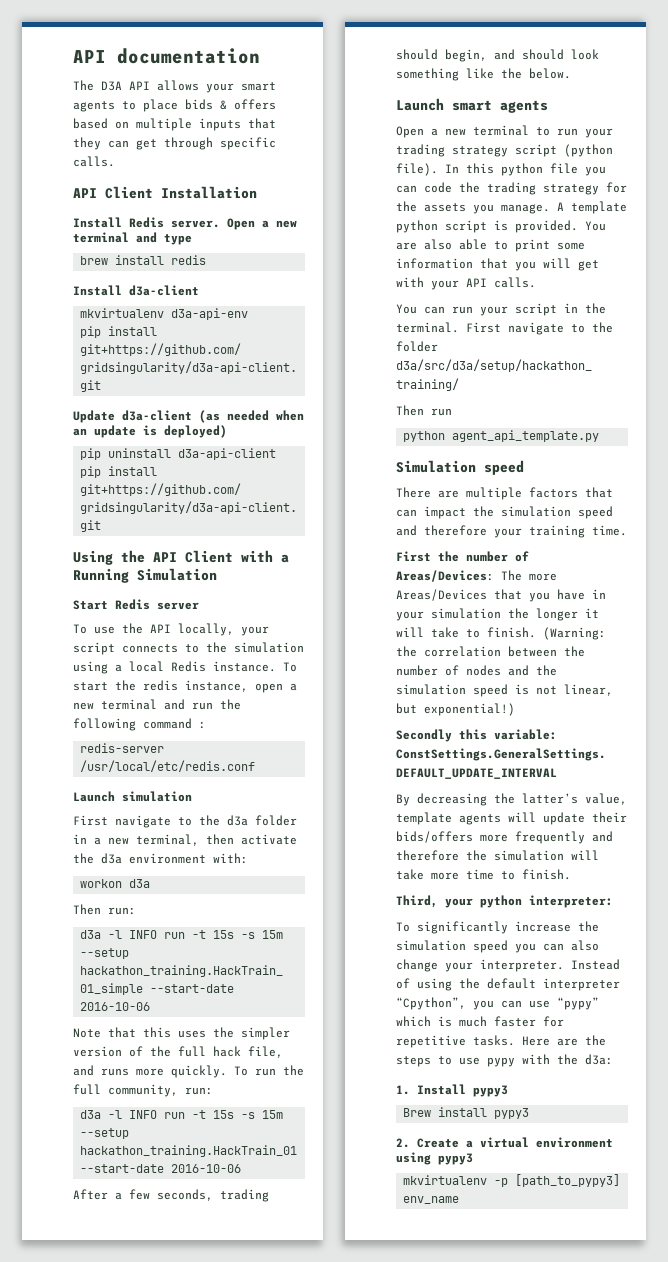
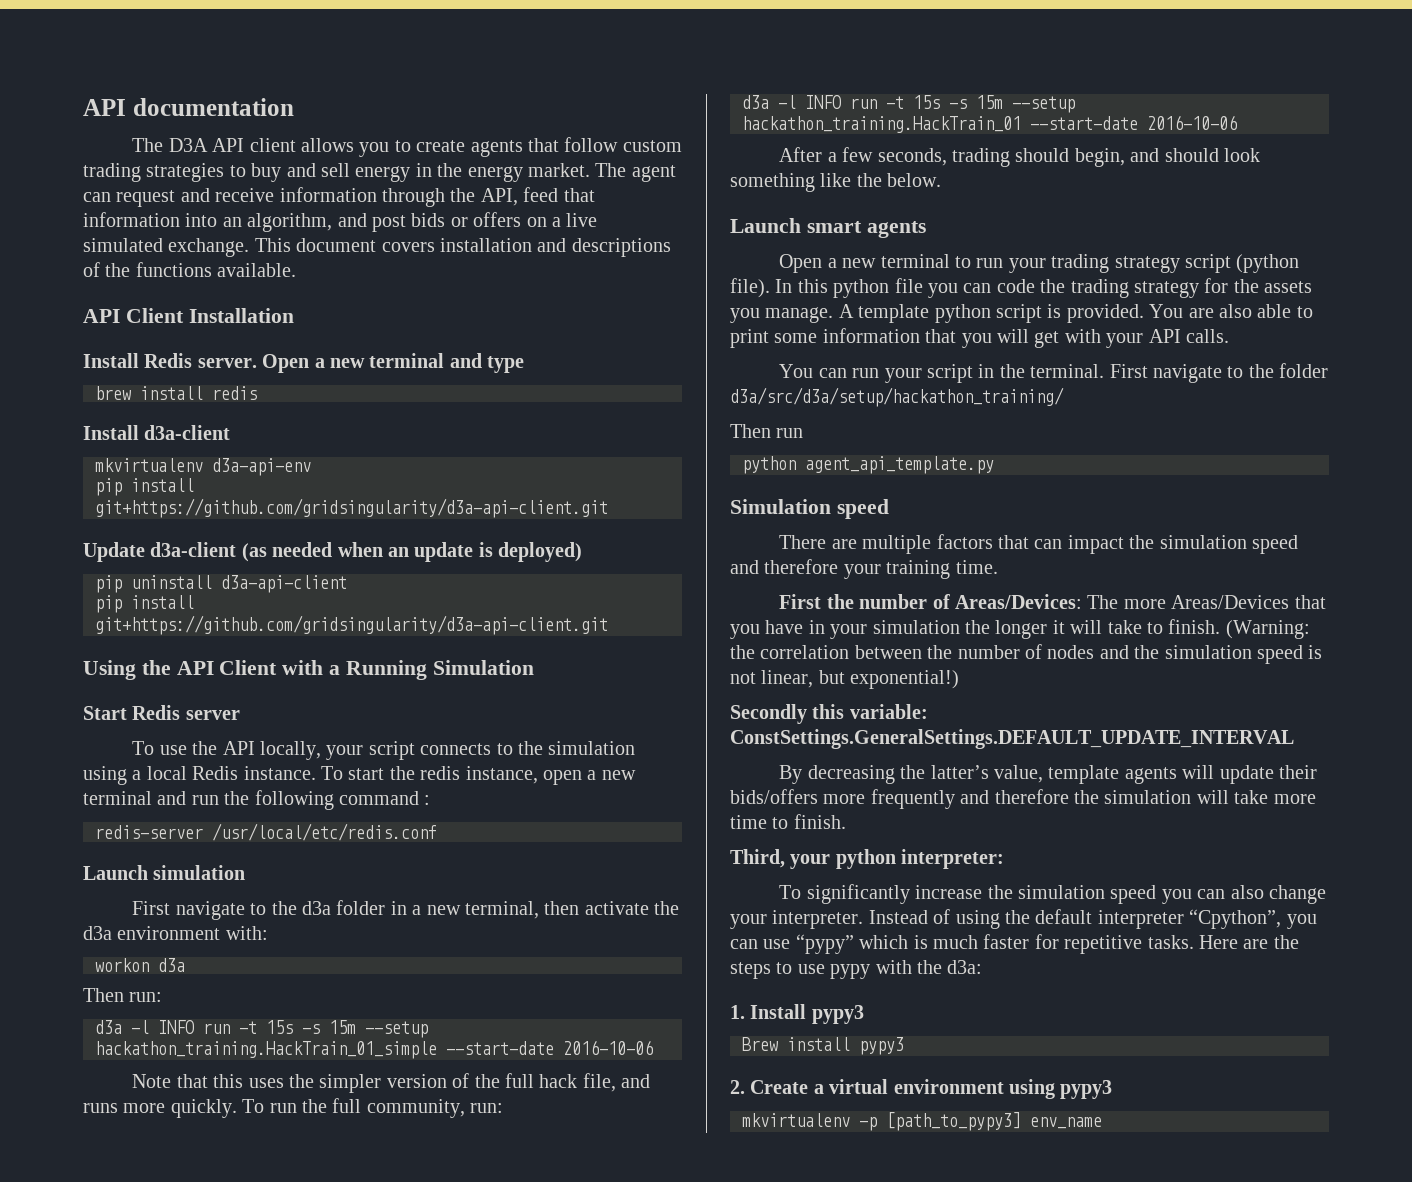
- The D3A API allows your smart agents to place bids & offers based on multiple inputs that they can get through specific calls.
+ The D3A API client allows you to create agents that follow custom trading strategies to buy and sell energy in the energy market. The agent can request and receive information through the API, feed that information into an algorithm, and post bids or offers on a live simulated exchange. This document covers installation and descriptions of the functions available.

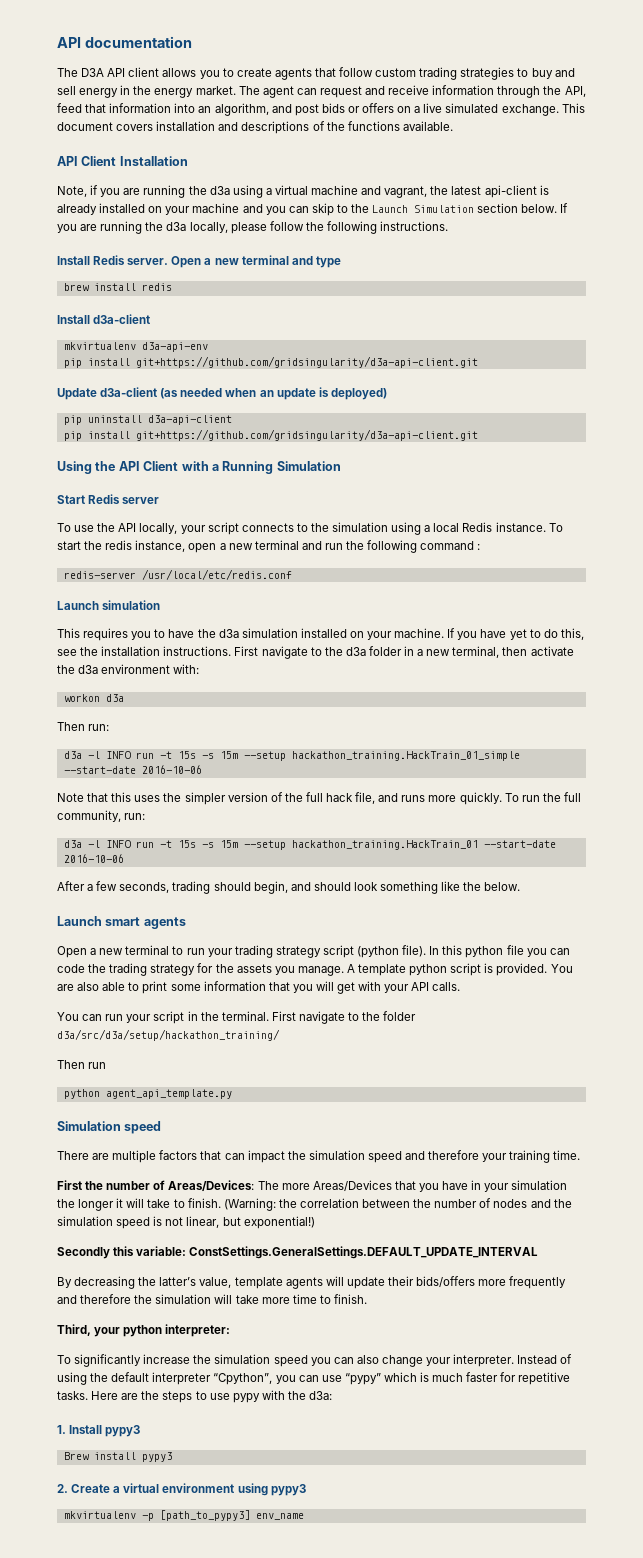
+ Note, if you are running the d3a using a virtual machine and vagrant, the latest api-client is already installed on your machine and you can skip to the Launch Simulation section below. If you are running the d3a locally, please follow the following instructions.
+ This requires you to have the d3a simulation installed on your machine. If you have yet to do this, see the installation instructions.

